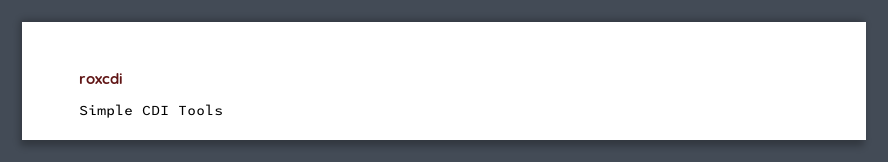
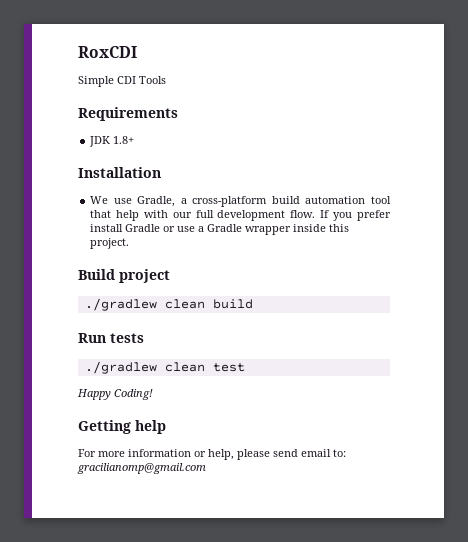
- roxcdi
+ RoxCDI
+ Requirements
+ JDK 1.8+
+ Installation
+ We use Gradle, a cross-platform build automation tool that help with our full development flow. If you prefer install Gradle or use a Gradle wrapper inside this project.
+ Build project
+ ./gradlew clean build
+ Run tests
+ ./gradlew clean test
+ Happy Coding!
+ Getting help
+ For more information or help, please send email to: gracilianomp@gmail.com

